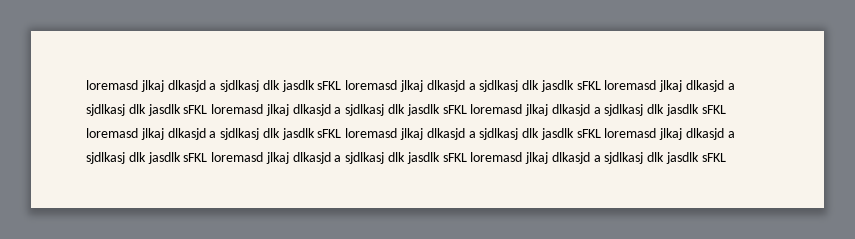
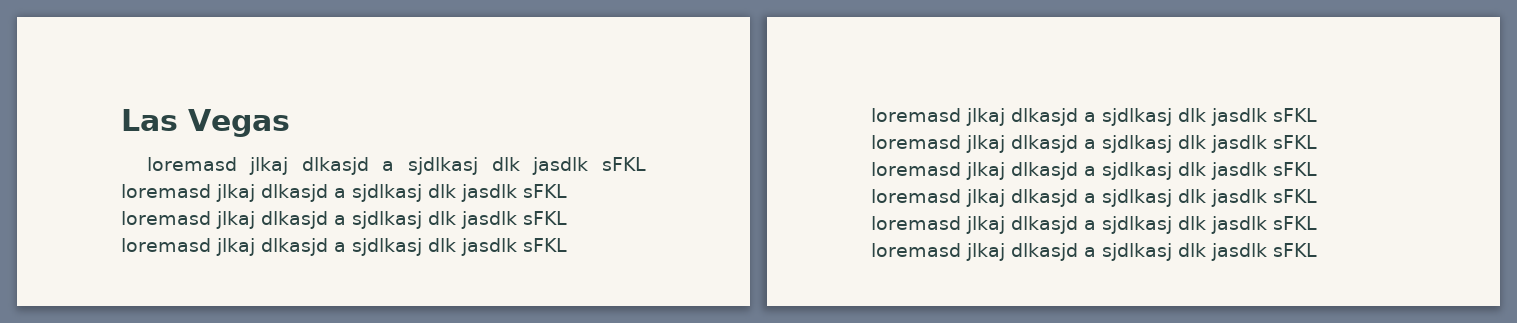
+ Las Vegas

